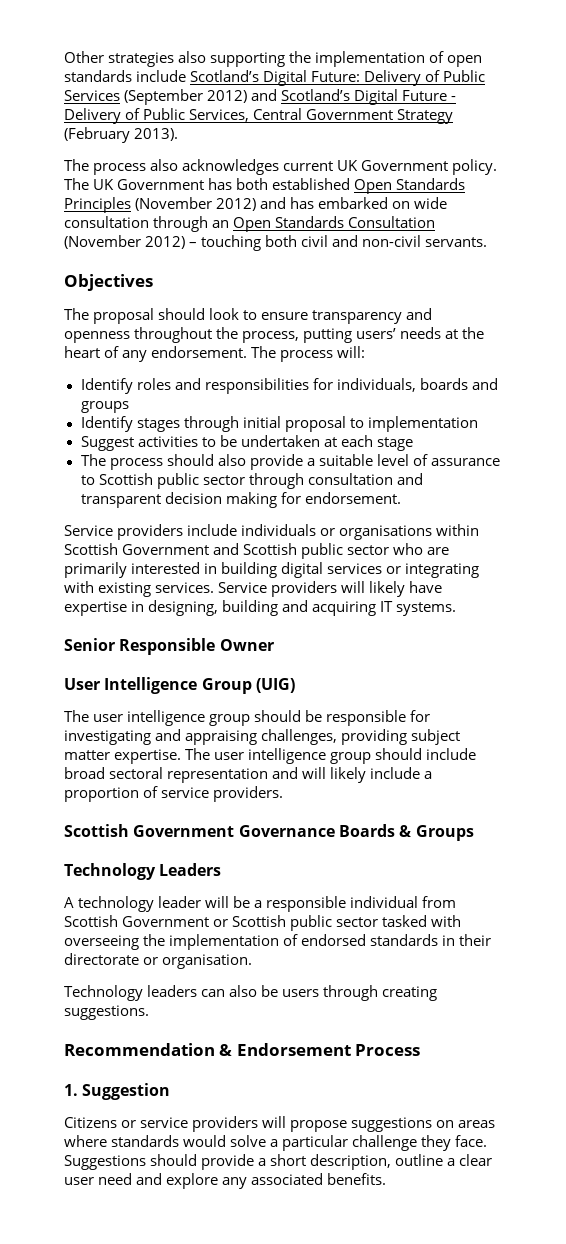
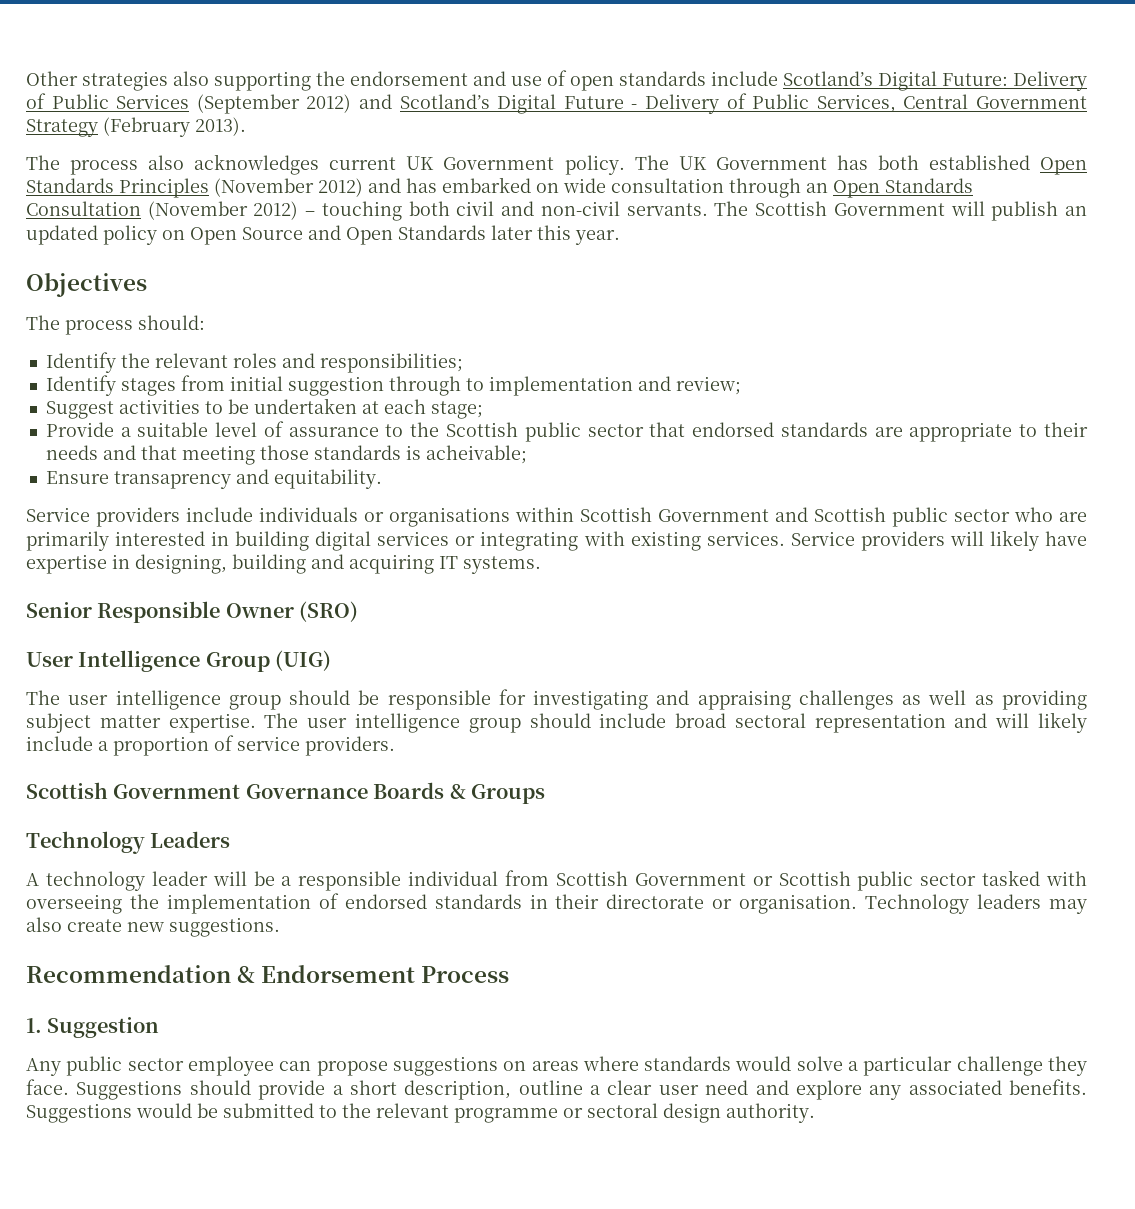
- Other strategies also supporting the implementation of open standards include Scotland’s Digital Future: Delivery of Public Services (September 2012) and Scotland’s Digital Future - Delivery of Public Services, Central Government Strategy (February 2013).
+ Other strategies also supporting the endorsement and use of open standards include Scotland’s Digital Future: Delivery of Public Services (September 2012) and Scotland’s Digital Future - Delivery of Public Services, Central Government Strategy (February 2013).
- The UK Government has both established Open Standards Principles (November 2012) and has embarked on wide consultation through an Open Standards Consultation (November 2012) – touching both civil and non-civil servants.
+ The UK Government has both established Open Standards Principles (November 2012) and has embarked on wide consultation through an Open Standards Consultation (November 2012) – touching both civil and non-civil servants. The Scottish Government will publish an updated policy on Open Source and Open Standards later this year.
  Objectives
- The proposal should look to ensure transparency and openness throughout the process, putting users’ needs at the heart of any endorsement. The process will:
- Identify roles and responsibilities for individuals, boards and groups
- Identify stages through initial proposal to implementation
+ The process should:
+ Identify the relevant roles and responsibilities;
+ Identify stages from initial suggestion through to implementation and review;
- Suggest activities to be undertaken at each stage
- The process should also provide a suitable level of assurance to Scottish public sector through consultation and transparent decision making for endorsement.
+ Suggest activities to be undertaken at each stage;
+ Provide a suitable level of assurance to the Scottish public sector that endorsed standards are appropriate to their needs and that meeting those standards is acheivable;
+ Ensure transaprency and equitability.
- Senior Responsible Owner
+ Senior Responsible Owner (SRO)
- The user intelligence group should be responsible for investigating and appraising challenges, providing subject matter expertise.
+ The user intelligence group should be responsible for investigating and appraising challenges as well as providing subject matter expertise.
- A technology leader will be a responsible individual from Scottish Government or Scottish public sector tasked with overseeing the implementation of endorsed standards in their directorate or organisation.
- Technology leaders can also be users through creating suggestions.
+ A technology leader will be a responsible individual from Scottish Government or Scottish public sector tasked with overseeing the implementation of endorsed standards in their directorate or organisation. Technology leaders may also create new suggestions.
- Citizens or service providers will propose suggestions on areas where standards would solve a particular challenge they face.
+ Any public sector employee can propose suggestions on areas where standards would solve a particular challenge they face.
+ Suggestions would be submitted to the relevant programme or sectoral design authority.

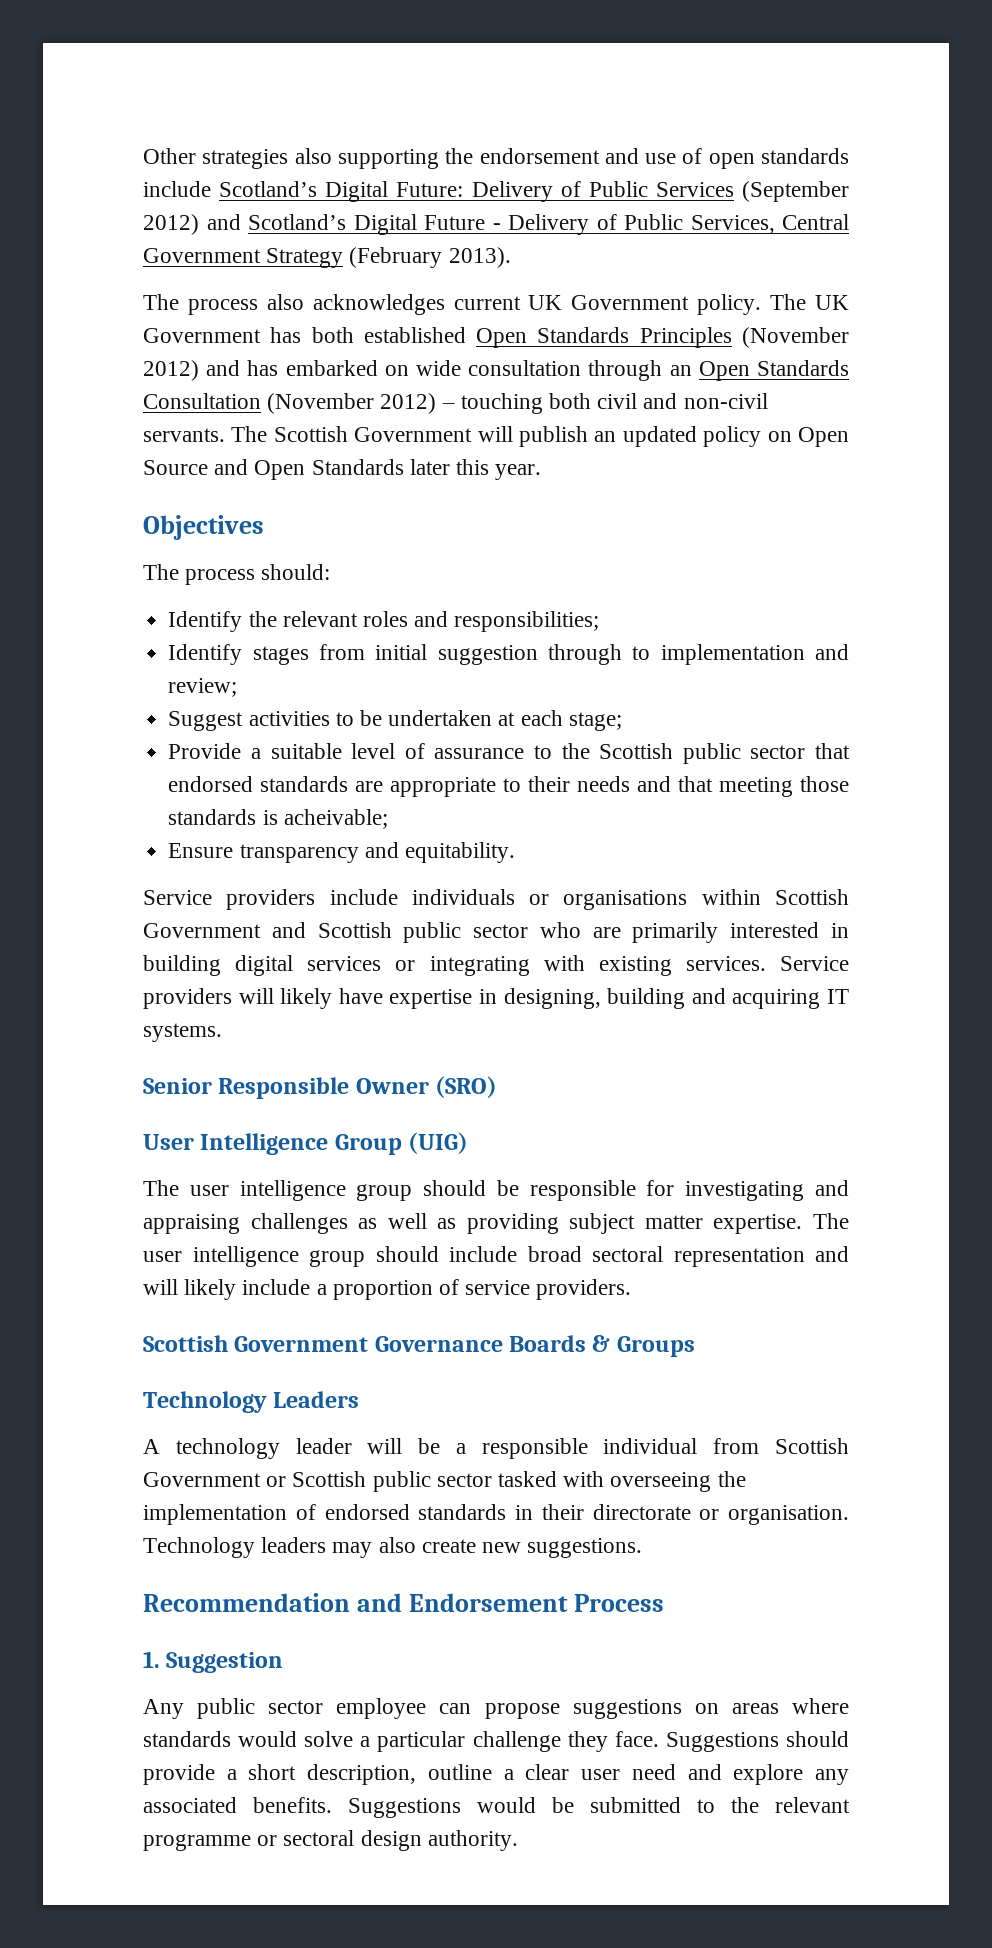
- Ensure transaprency and equitability.
+ Ensure transparency and equitability.
- Recommendation & Endorsement Process
+ Recommendation and Endorsement Process

